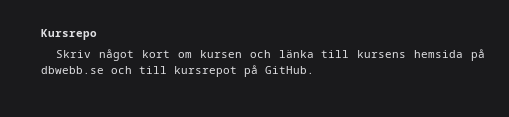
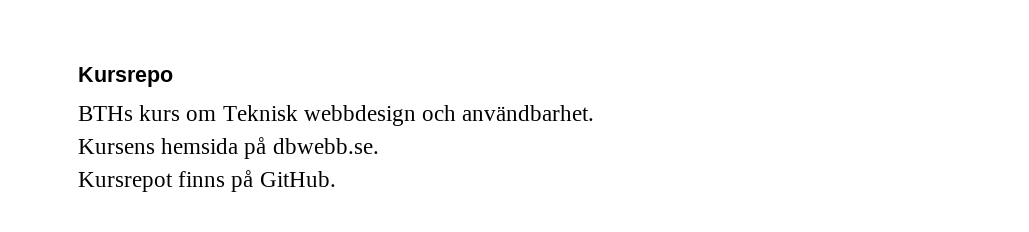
- Skriv något kort om kursen och länka till kursens hemsida på dbwebb.se och till kursrepot på GitHub.
+ BTHs kurs om Teknisk webbdesign och användbarhet.
+ Kursens hemsida på dbwebb.se.
+ Kursrepot finns på GitHub.

